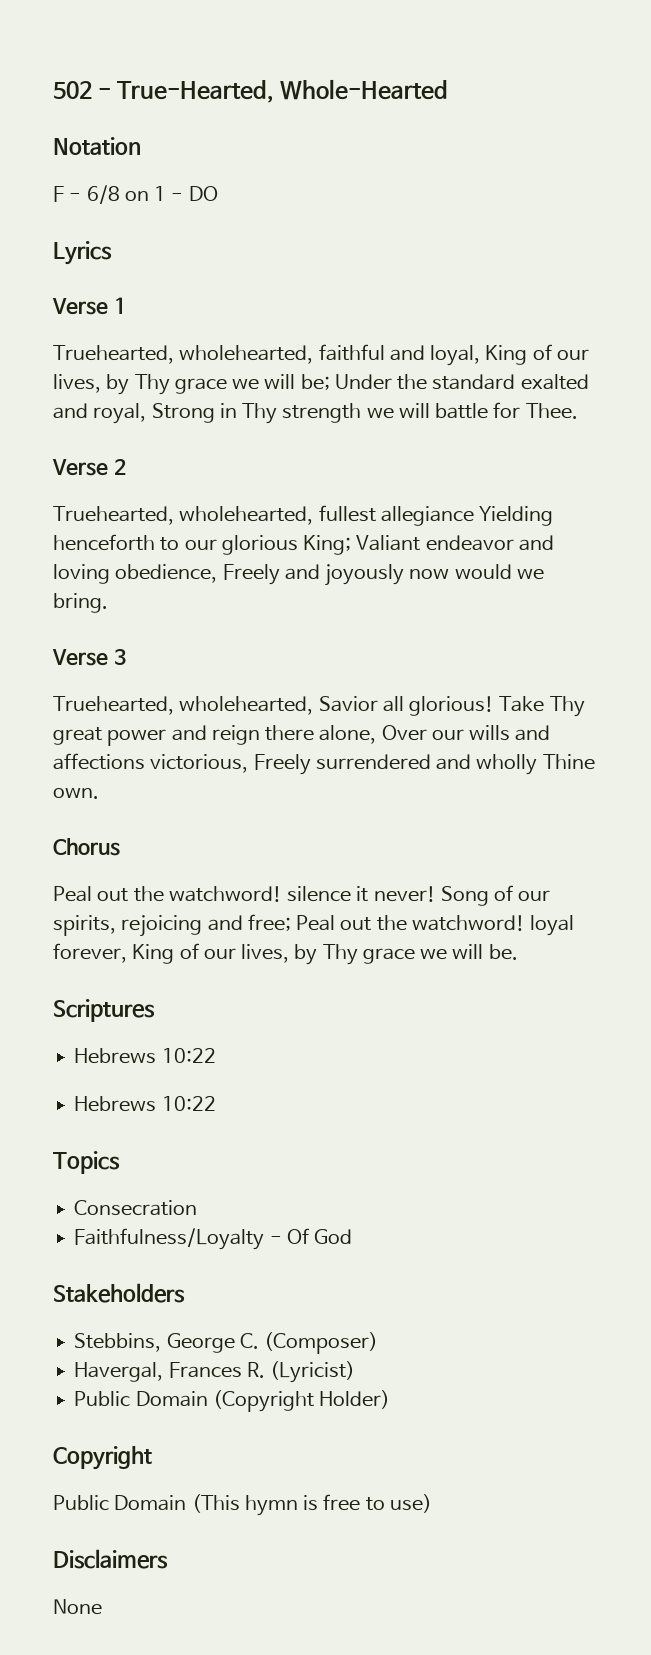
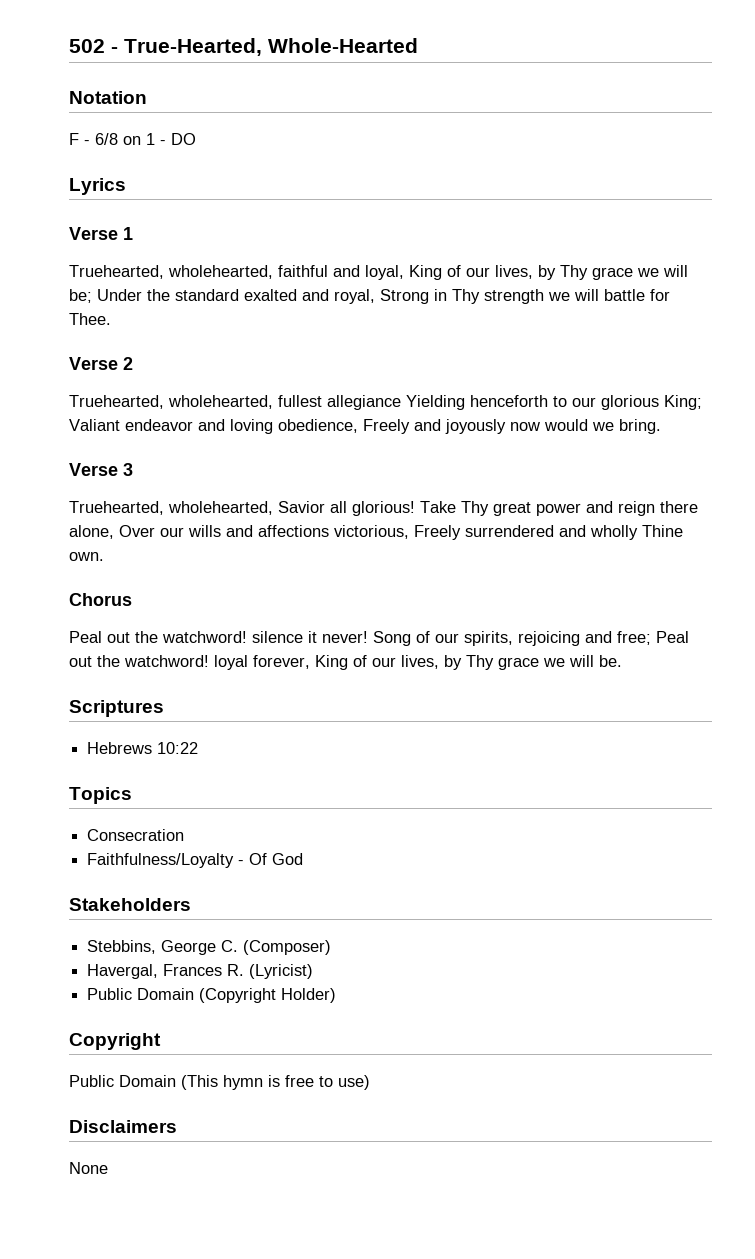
  Scriptures
- Hebrews 10:22

